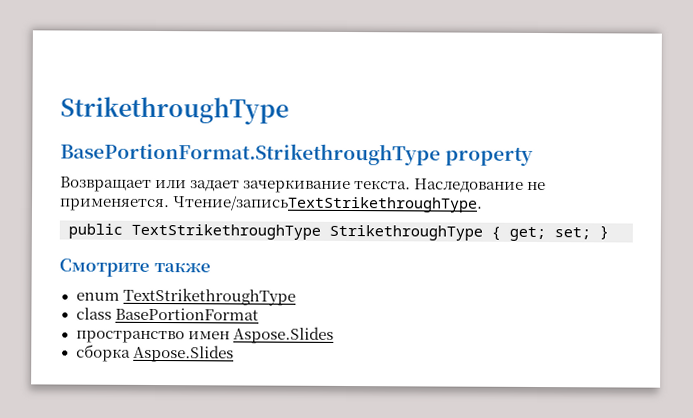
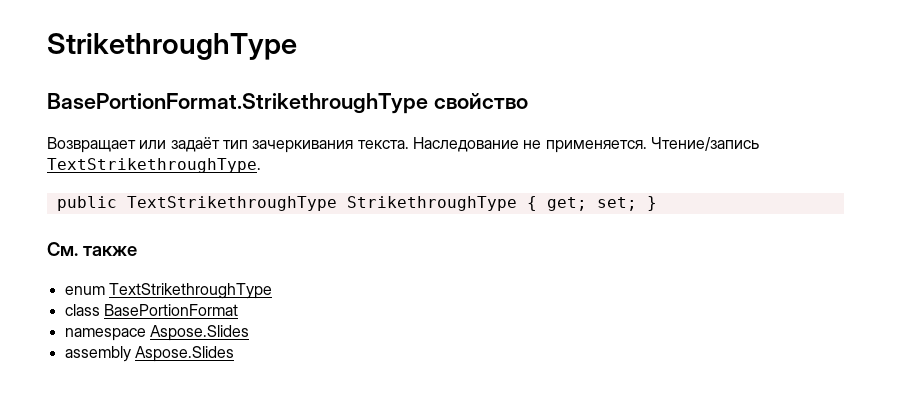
- BasePortionFormat.StrikethroughType property
+ BasePortionFormat.StrikethroughType свойство
- Возвращает или задает зачеркивание текста.
+ Возвращает или задаёт тип зачеркивания текста.
- Чтение/записьTextStrikethroughType.
+ Чтение/запись TextStrikethroughType.
- Смотрите также
+ См. также
- пространство имен Aspose.Slides
+ namespace Aspose.Slides
- сборка Aspose.Slides
+ assembly Aspose.Slides

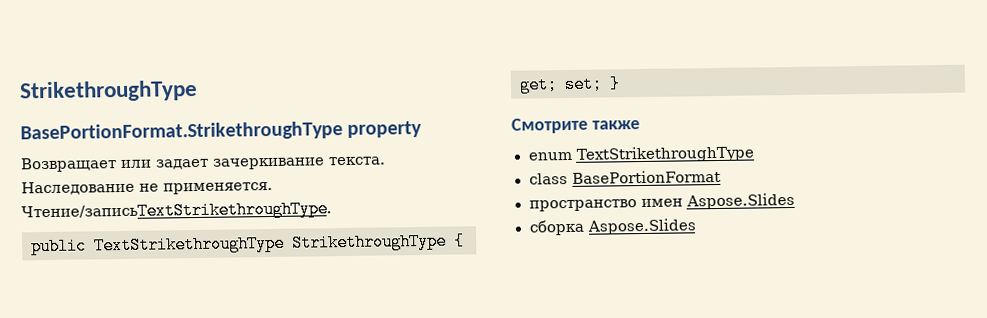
- BasePortionFormat.StrikethroughType свойство
+ BasePortionFormat.StrikethroughType property
- Возвращает или задаёт тип зачеркивания текста.
+ Возвращает или задает зачеркивание текста.
- Чтение/запись TextStrikethroughType.
+ Чтение/записьTextStrikethroughType.
- См. также
+ Смотрите также
- namespace Aspose.Slides
+ пространство имен Aspose.Slides
- assembly Aspose.Slides
+ сборка Aspose.Slides

